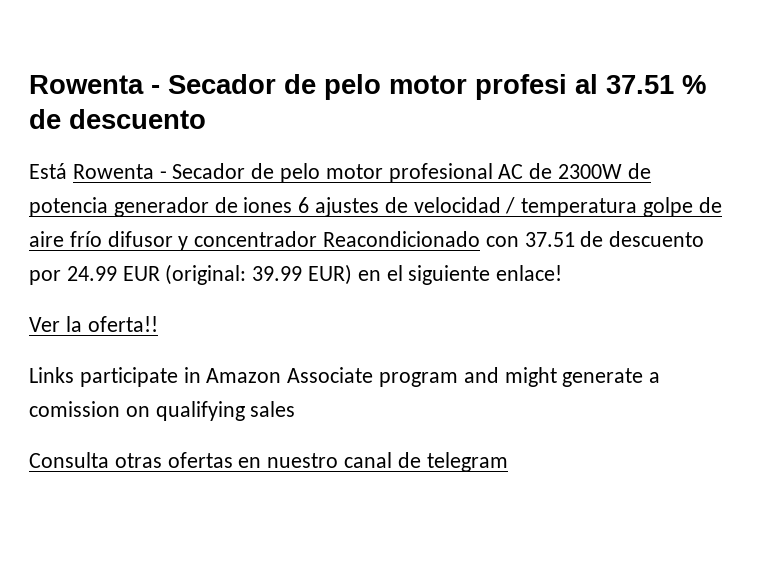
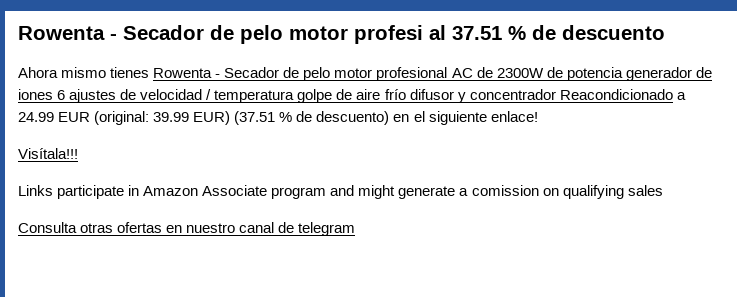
- Está Rowenta - Secador de pelo motor profesional AC de 2300W de potencia generador de iones 6 ajustes de velocidad / temperatura golpe de aire frío difusor y concentrador Reacondicionado con 37.51 de descuento por 24.99 EUR (original: 39.99 EUR) en el siguiente enlace!
+ Ahora mismo tienes Rowenta - Secador de pelo motor profesional AC de 2300W de potencia generador de iones 6 ajustes de velocidad / temperatura golpe de aire frío difusor y concentrador Reacondicionado a 24.99 EUR (original: 39.99 EUR) (37.51 % de descuento) en el siguiente enlace!
- Ver la oferta!!
+ Visítala!!!

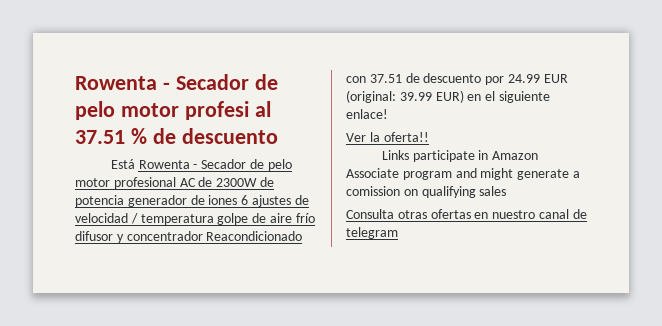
- Ahora mismo tienes Rowenta - Secador de pelo motor profesional AC de 2300W de potencia generador de iones 6 ajustes de velocidad / temperatura golpe de aire frío difusor y concentrador Reacondicionado a 24.99 EUR (original: 39.99 EUR) (37.51 % de descuento) en el siguiente enlace!
+ Está Rowenta - Secador de pelo motor profesional AC de 2300W de potencia generador de iones 6 ajustes de velocidad / temperatura golpe de aire frío difusor y concentrador Reacondicionado con 37.51 de descuento por 24.99 EUR (original: 39.99 EUR) en el siguiente enlace!
- Visítala!!!
+ Ver la oferta!!

